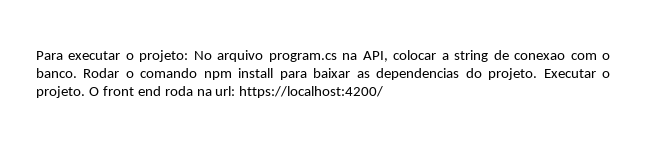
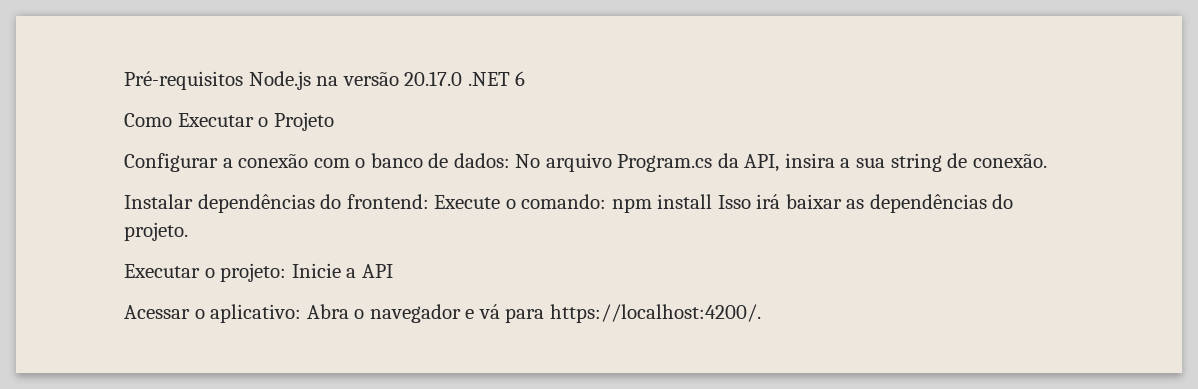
- Para executar o projeto: No arquivo program.cs na API, colocar a string de conexao com o banco. Rodar o comando npm install para baixar as dependencias do projeto. Executar o projeto. O front end roda na url: https://localhost:4200/
+ Pré-requisitos Node.js na versão 20.17.0 .NET 6
+ Como Executar o Projeto
+ Configurar a conexão com o banco de dados: No arquivo Program.cs da API, insira a sua string de conexão.
+ Instalar dependências do frontend: Execute o comando: npm install Isso irá baixar as dependências do projeto.
+ Executar o projeto: Inicie a API
+ Acessar o aplicativo: Abra o navegador e vá para https://localhost:4200/.

